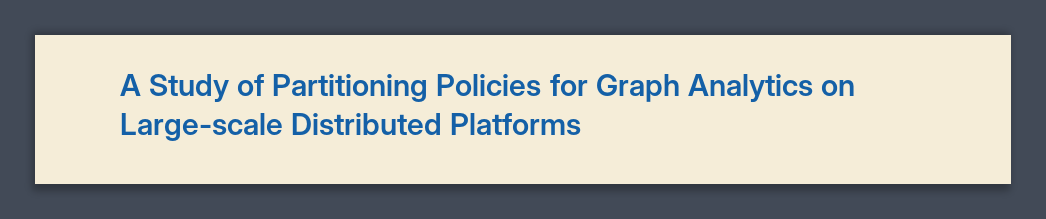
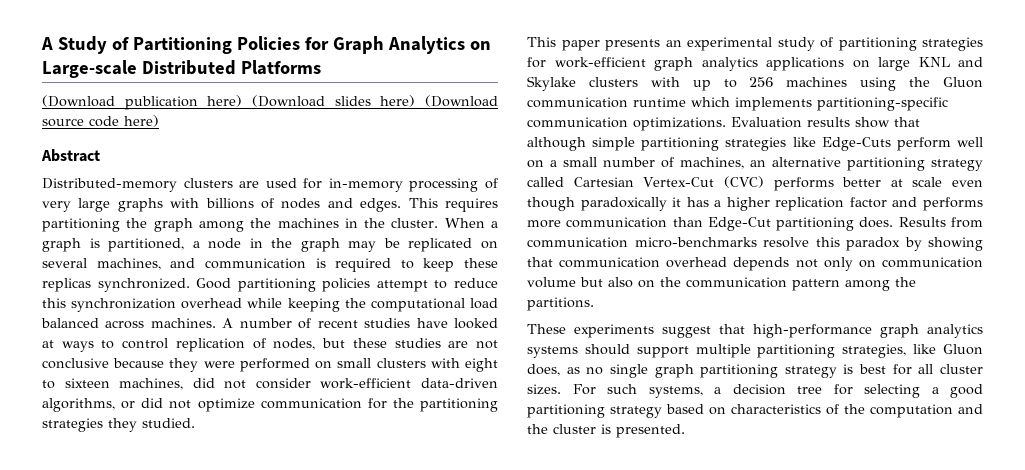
+ (Download publication here) (Download slides here) (Download source code here)
+ Abstract
+ Distributed-memory clusters are used for in-memory processing of very large graphs with billions of nodes and edges. This requires partitioning the graph among the machines in the cluster. When a graph is partitioned, a node in the graph may be replicated on several machines, and communication is required to keep these replicas synchronized. Good partitioning policies attempt to reduce this synchronization overhead while keeping the computational load balanced across machines. A number of recent studies have looked at ways to control replication of nodes, but these studies are not conclusive because they were performed on small clusters with eight to sixteen machines, did not consider work-efficient data-driven algorithms, or did not optimize communication for the partitioning strategies they studied.
+ This paper presents an experimental study of partitioning strategies for work-efficient graph analytics applications on large KNL and Skylake clusters with up to 256 machines using the Gluon communication runtime which implements partitioning-specific communication optimizations. Evaluation results show that although simple partitioning strategies like Edge-Cuts perform well on a small number of machines, an alternative partitioning strategy called Cartesian Vertex-Cut (CVC) performs better at scale even though paradoxically it has a higher replication factor and performs more communication than Edge-Cut partitioning does. Results from communication micro-benchmarks resolve this paradox by showing that communication overhead depends not only on communication volume but also on the communication pattern among the partitions.
+ These experiments suggest that high-performance graph analytics systems should support multiple partitioning strategies, like Gluon does, as no single graph partitioning strategy is best for all cluster sizes. For such systems, a decision tree for selecting a good partitioning strategy based on characteristics of the computation and the cluster is presented.

